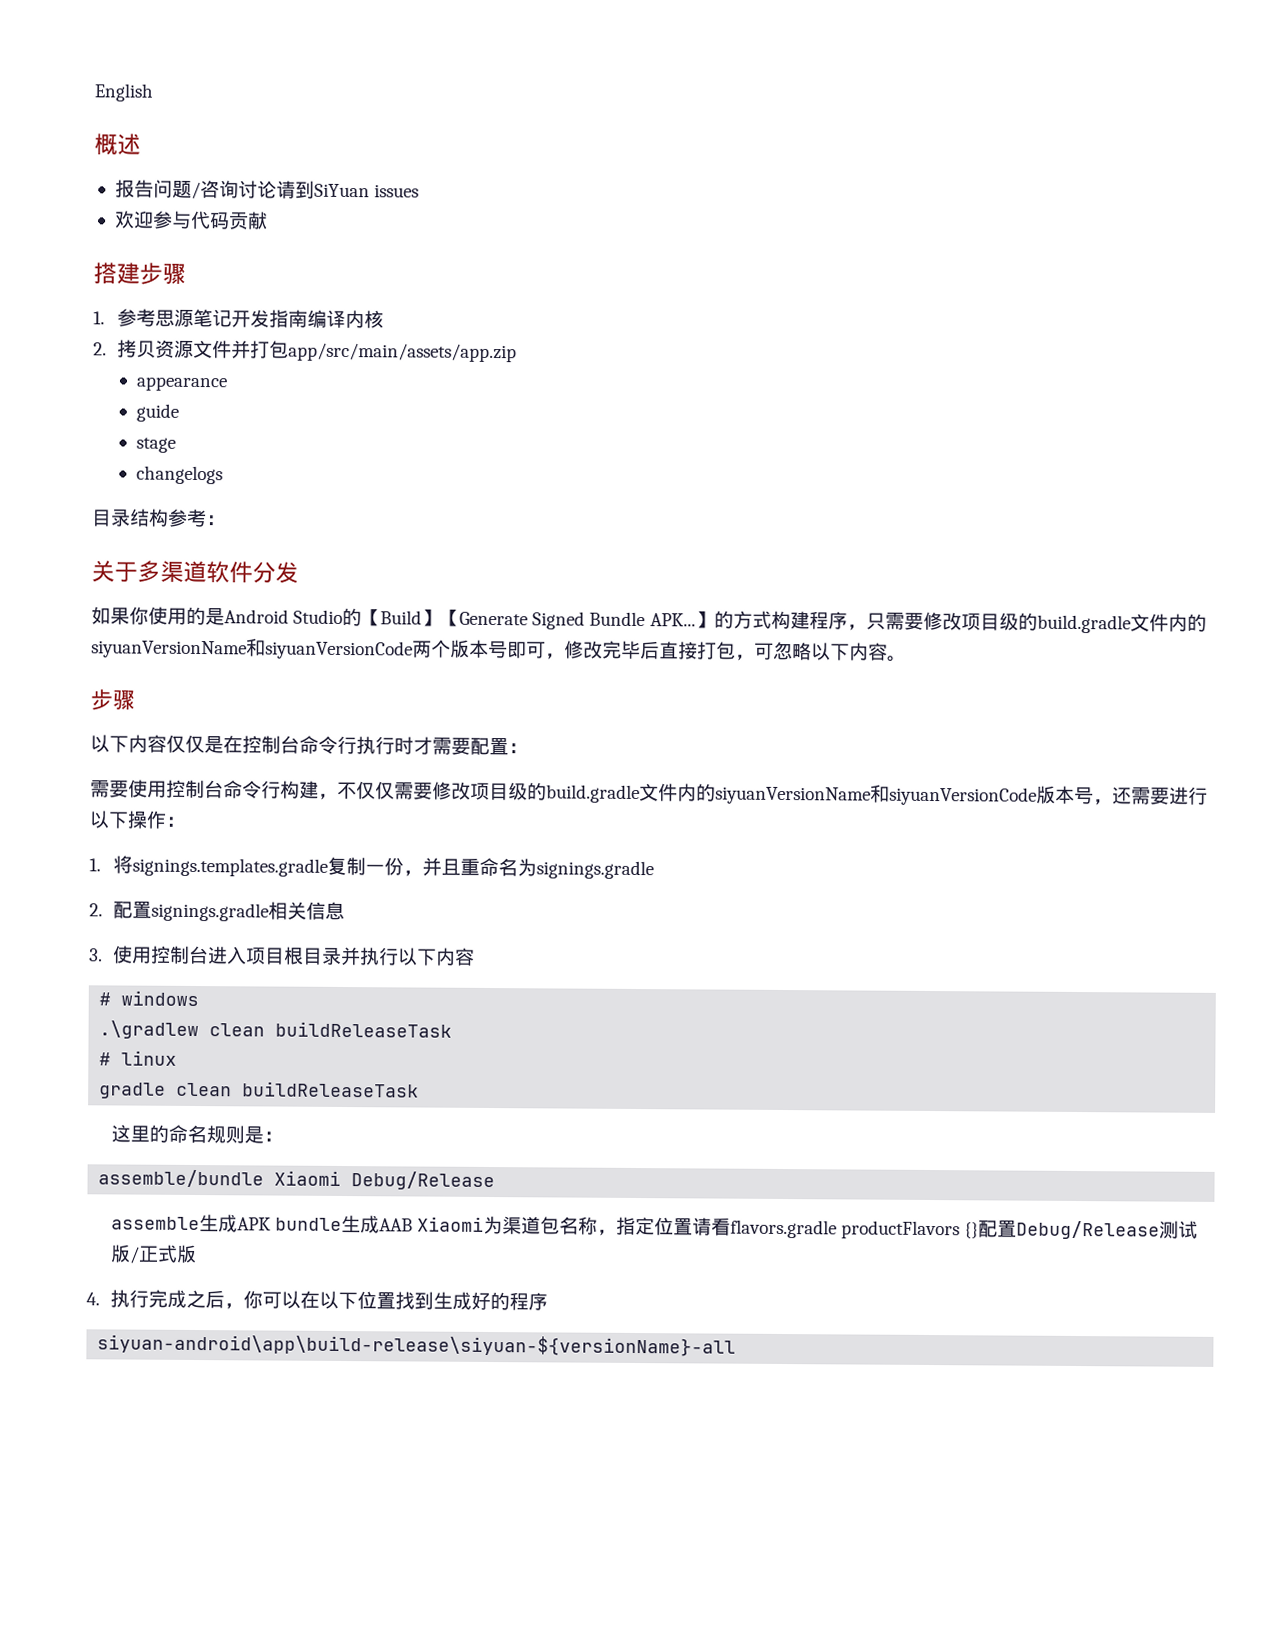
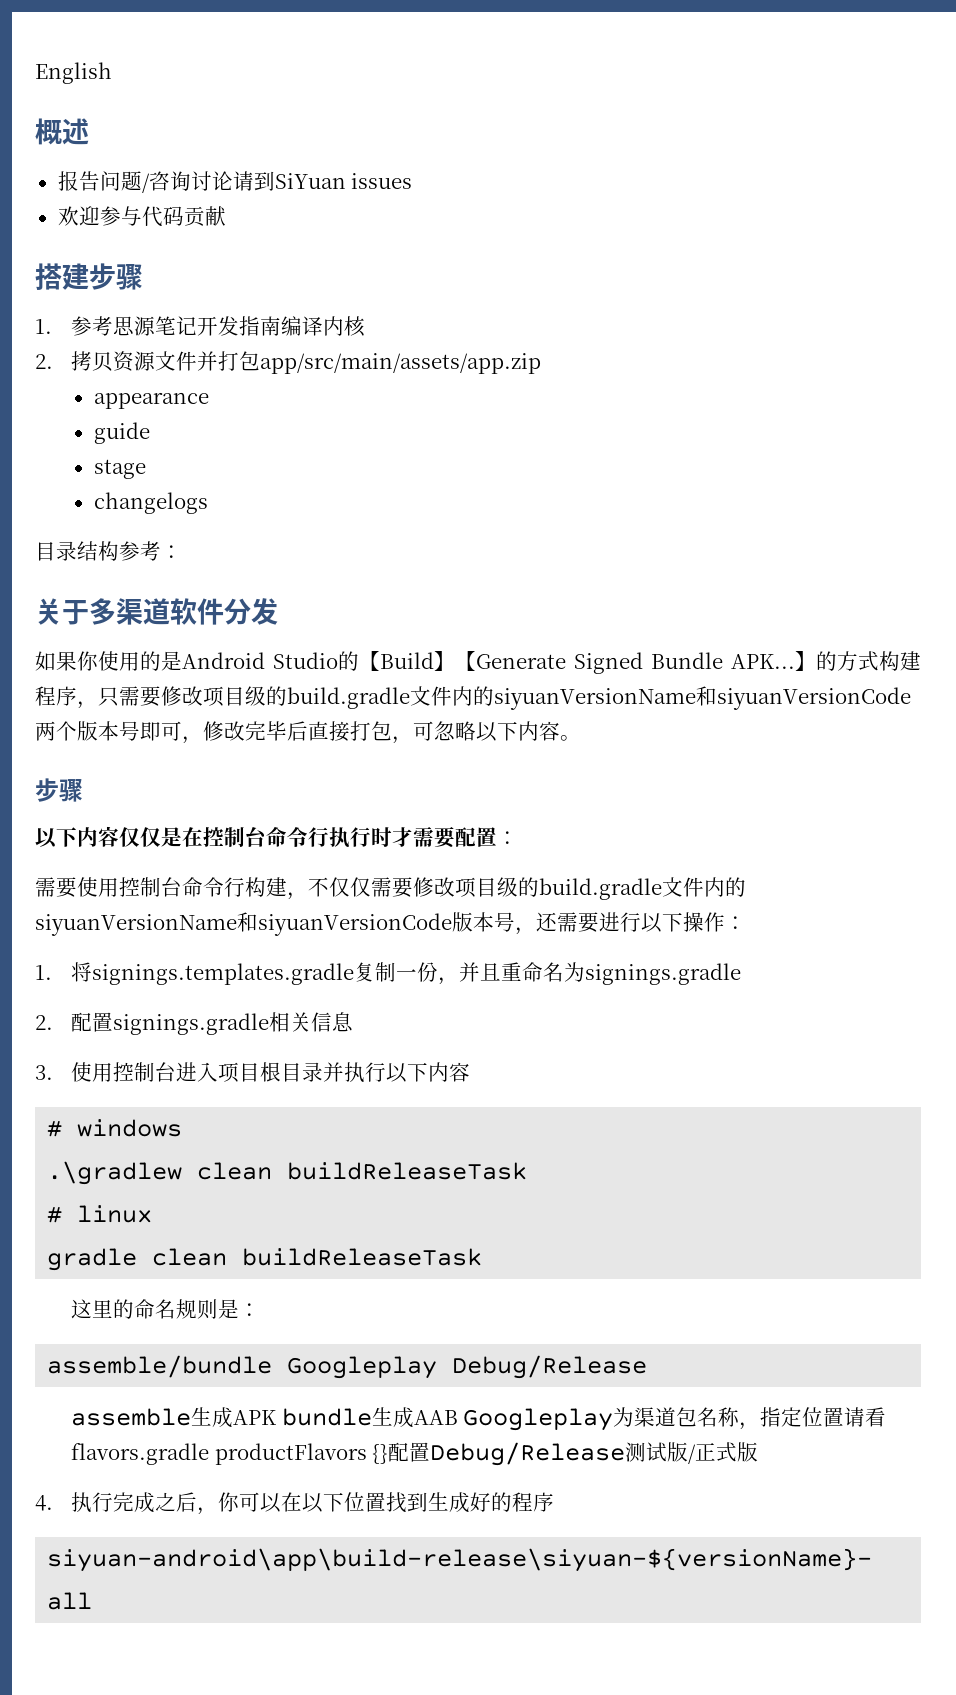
- assemble/bundle Xiaomi Debug/Release
+ assemble/bundle Googleplay Debug/Release
- assemble生成APK bundle生成AAB Xiaomi为渠道包名称，指定位置请看flavors.gradle productFlavors {}配置Debug/Release测试版/正式版
+ assemble生成APK bundle生成AAB Googleplay为渠道包名称，指定位置请看flavors.gradle productFlavors {}配置Debug/Release测试版/正式版

